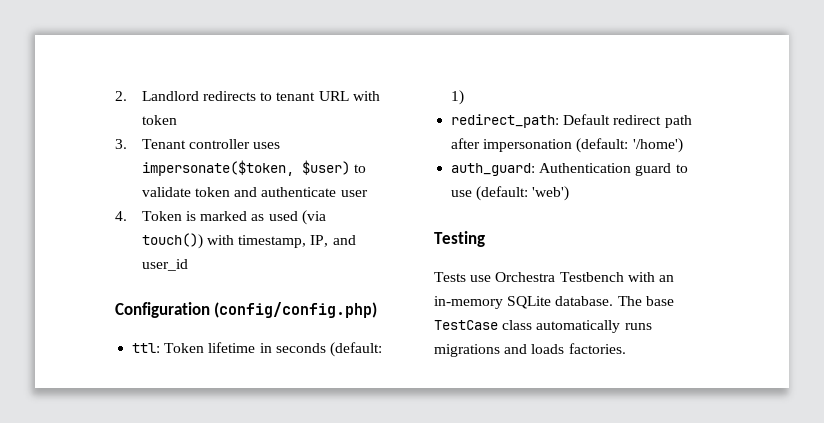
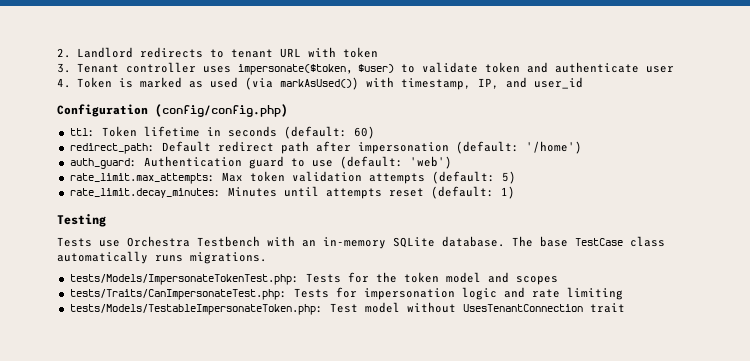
- 4. Token is marked as used (via touch()) with timestamp, IP, and user_id
+ 4. Token is marked as used (via markAsUsed()) with timestamp, IP, and user_id
- ttl: Token lifetime in seconds (default: 1)
+ ttl: Token lifetime in seconds (default: 60)
+ rate_limit.max_attempts: Max token validation attempts (default: 5)
+ rate_limit.decay_minutes: Minutes until attempts reset (default: 1)
- The base TestCase class automatically runs migrations and loads factories.
+ The base TestCase class automatically runs migrations.
+ tests/Models/ImpersonateTokenTest.php: Tests for the token model and scopes
+ tests/Traits/CanImpersonateTest.php: Tests for impersonation logic and rate limiting
+ tests/Models/TestableImpersonateToken.php: Test model without UsesTenantConnection trait

